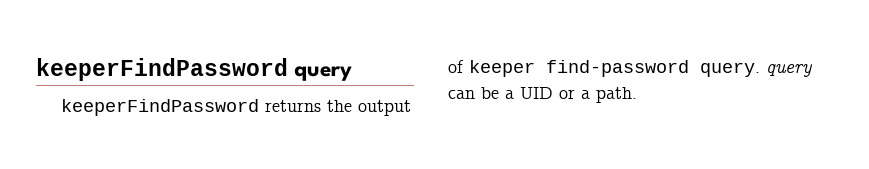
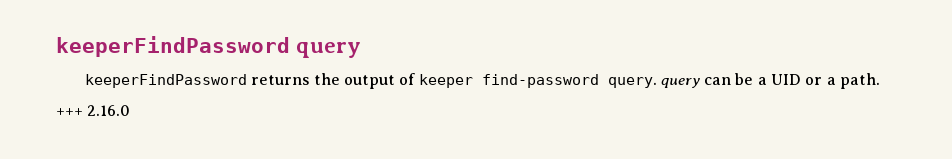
+ +++ 2.16.0

